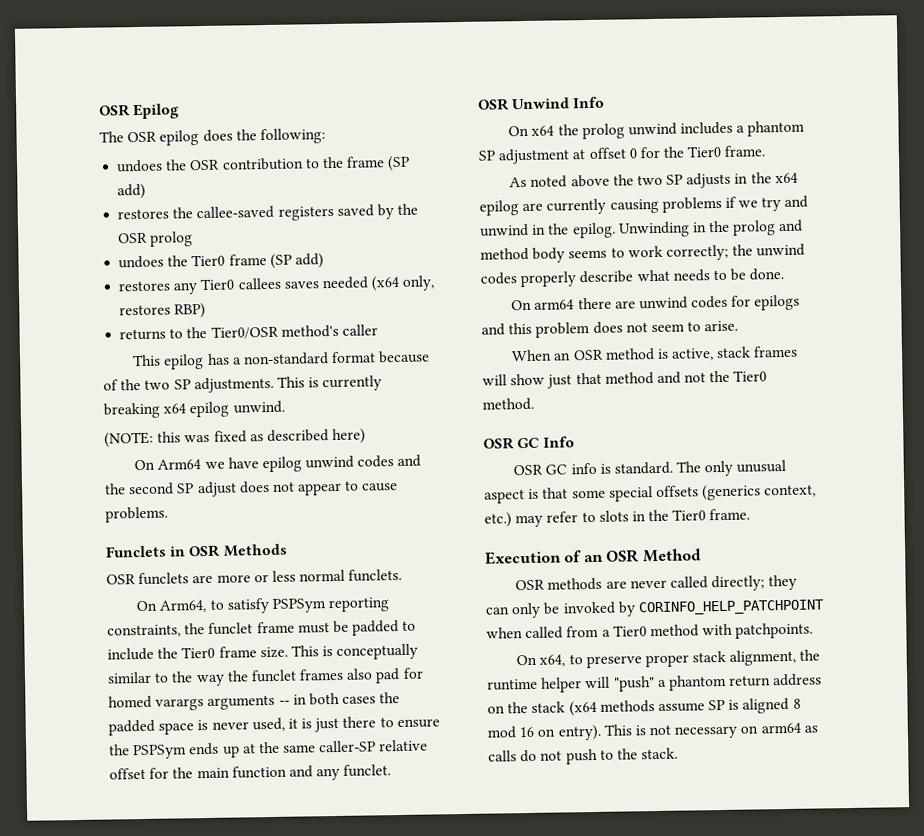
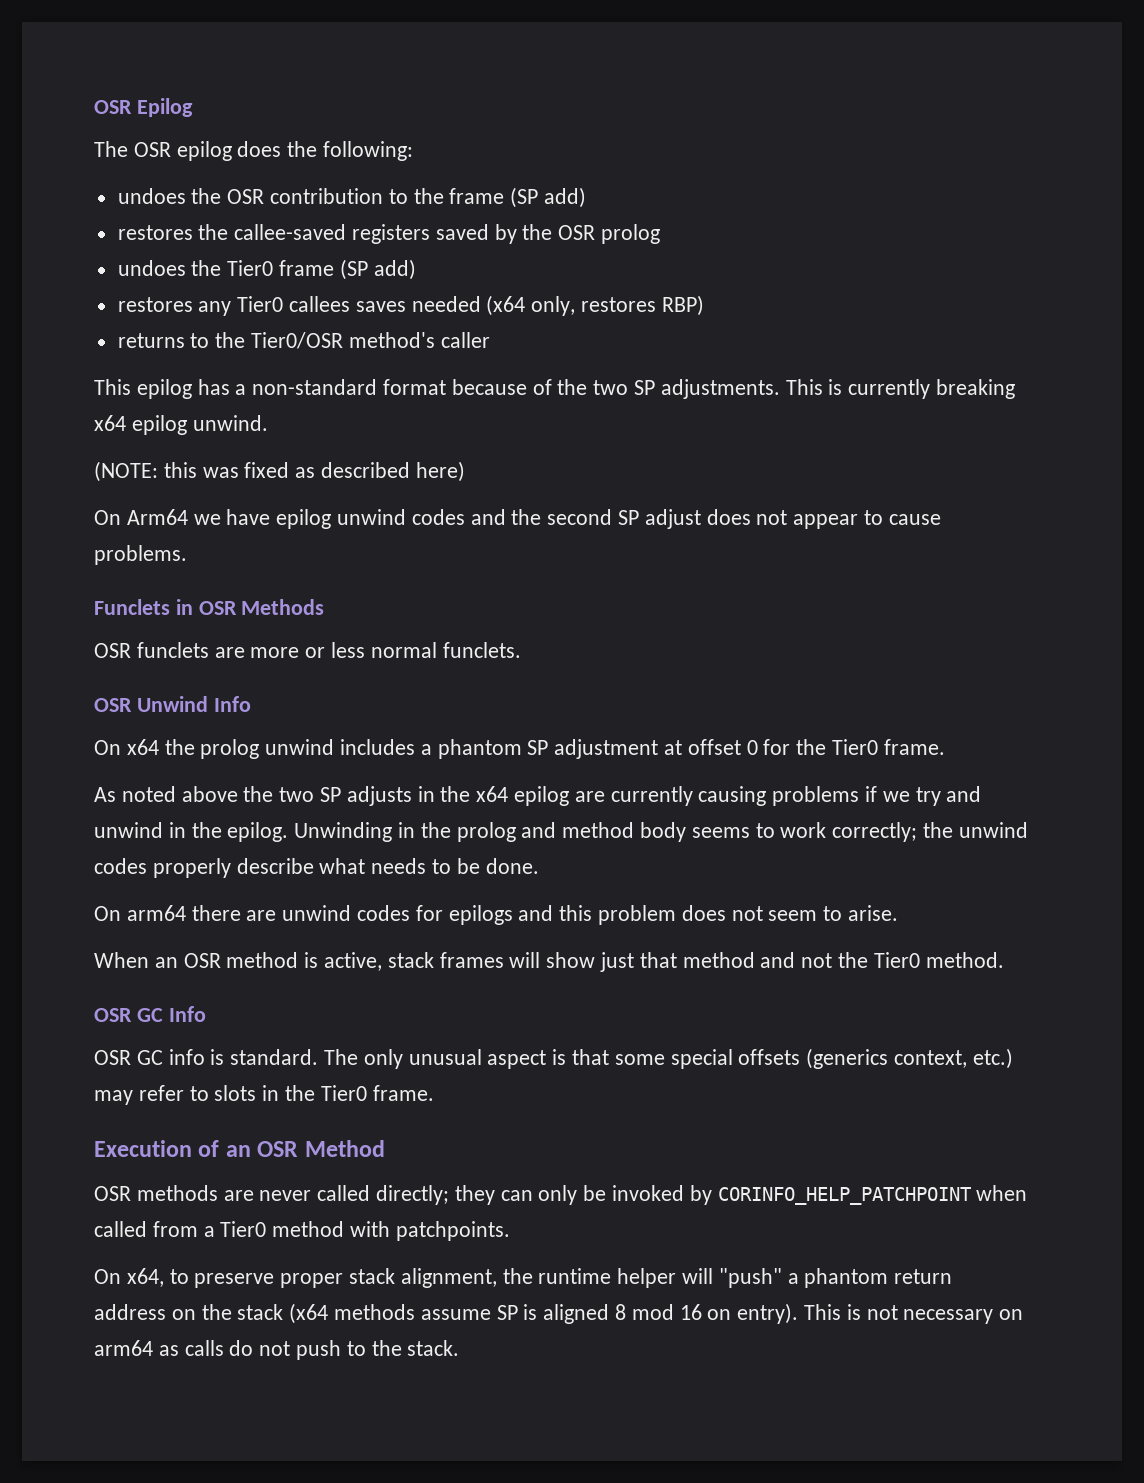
- On Arm64, to satisfy PSPSym reporting constraints, the funclet frame must be padded to include the Tier0 frame size. This is conceptually similar to the way the funclet frames also pad for homed varargs arguments -- in both cases the padded space is never used, it is just there to ensure the PSPSym ends up at the same caller-SP relative offset for the main function and any funclet.

